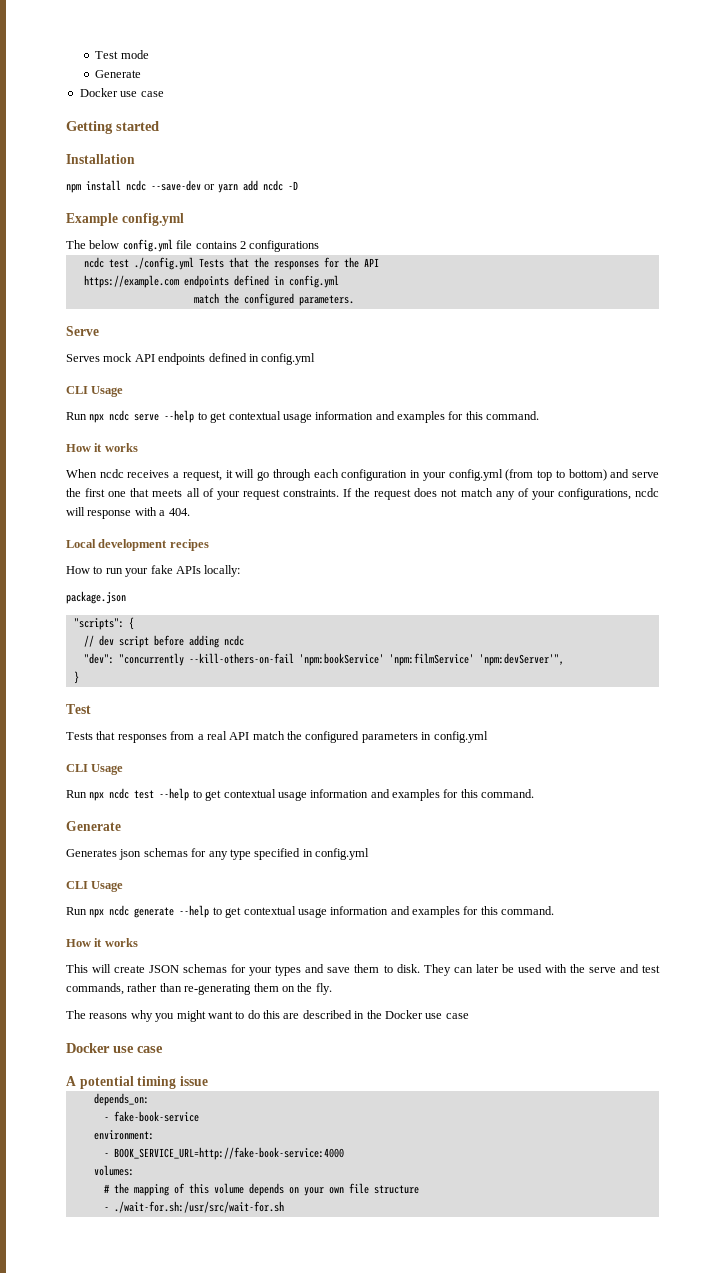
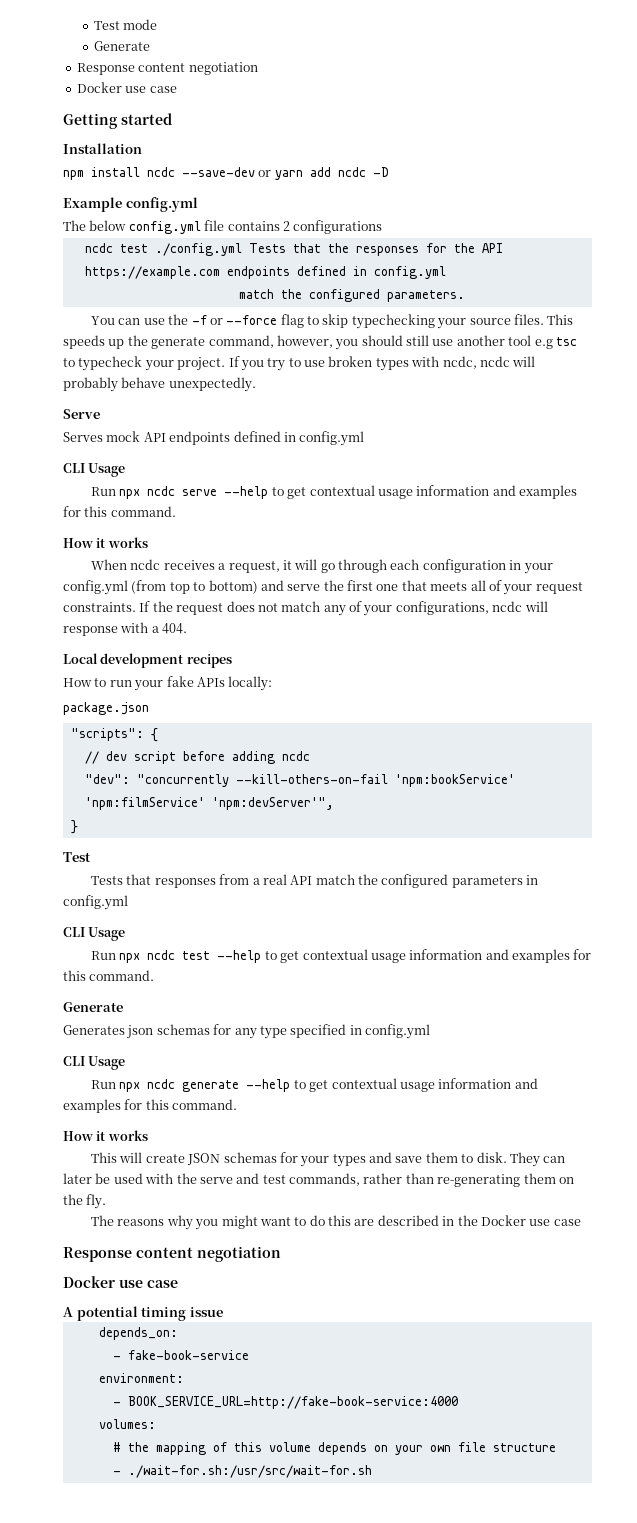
  Test mode
  Generate
+ Response content negotiation
+ You can use the -f or --force flag to skip typechecking your source files. This speeds up the generate command, however, you should still use another tool e.g tsc to typecheck your project. If you try to use broken types with ncdc, ncdc will probably behave unexpectedly.
  The reasons why you might want to do this are described in the Docker use case
+ Response content negotiation

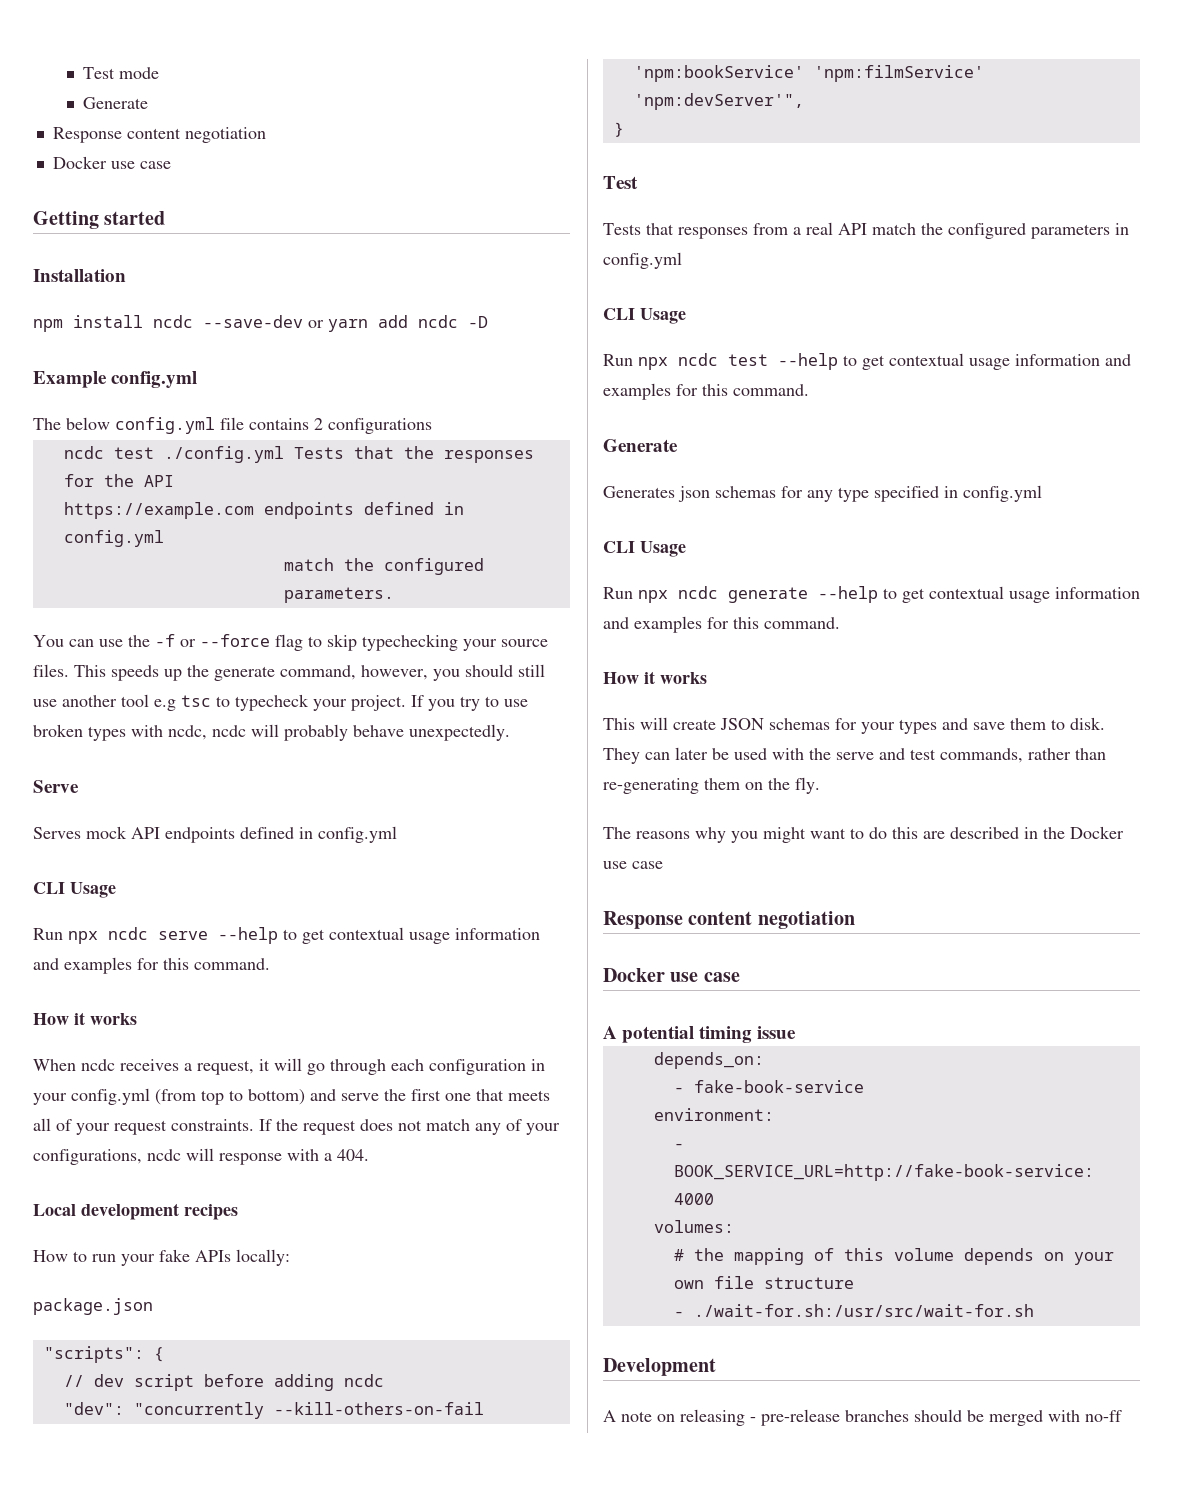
+ Development
+ A note on releasing - pre-release branches should be merged with no-ff

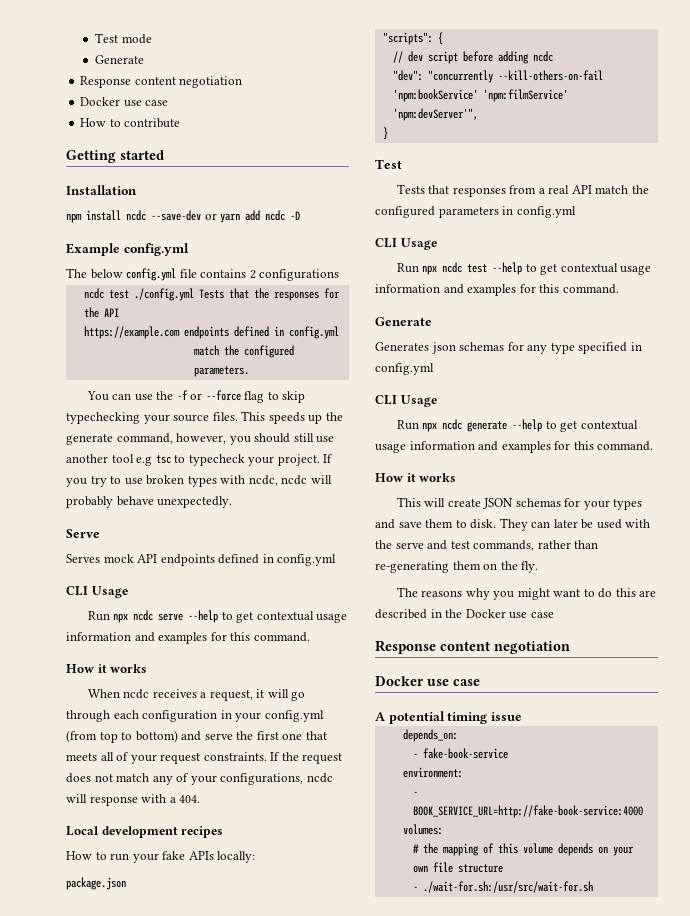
+ How to contribute
- Development
- A note on releasing - pre-release branches should be merged with no-ff

